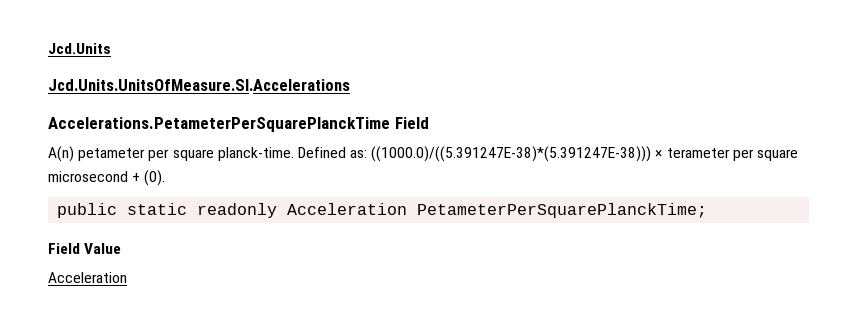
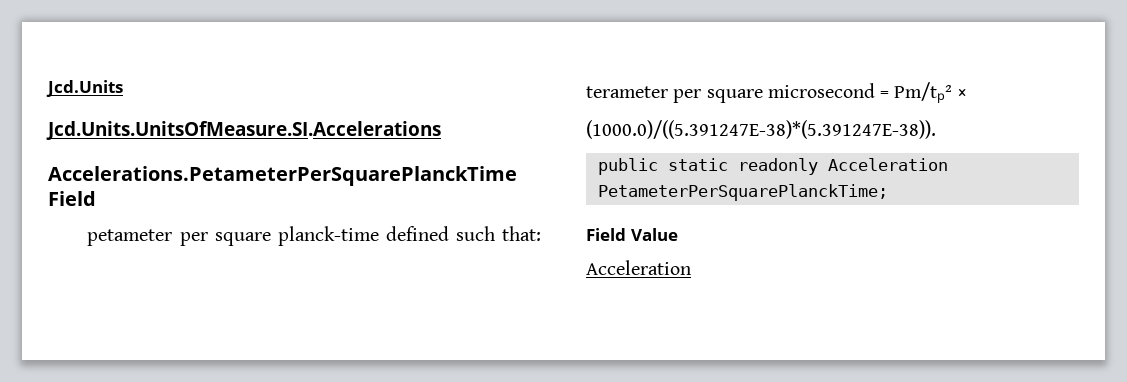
- A(n) petameter per square planck-time. Defined as: ((1000.0)/((5.391247E-38)*(5.391247E-38))) × terameter per square microsecond + (0).
+ petameter per square planck-time defined such that: terameter per square microsecond = Pm/tₚ² ×
+ (1000.0)/((5.391247E-38)*(5.391247E-38)).

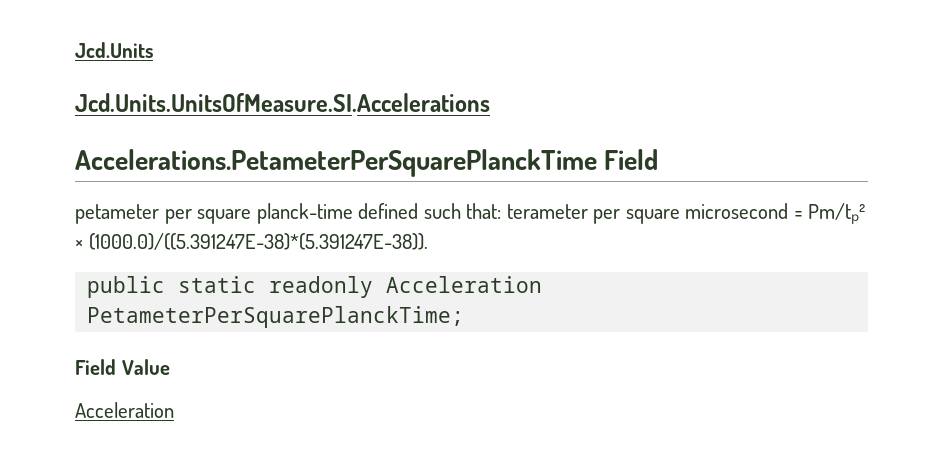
- petameter per square planck-time defined such that: terameter per square microsecond = Pm/tₚ² ×
- (1000.0)/((5.391247E-38)*(5.391247E-38)).
+ petameter per square planck-time defined such that: terameter per square microsecond = Pm/tₚ² × (1000.0)/((5.391247E-38)*(5.391247E-38)).

